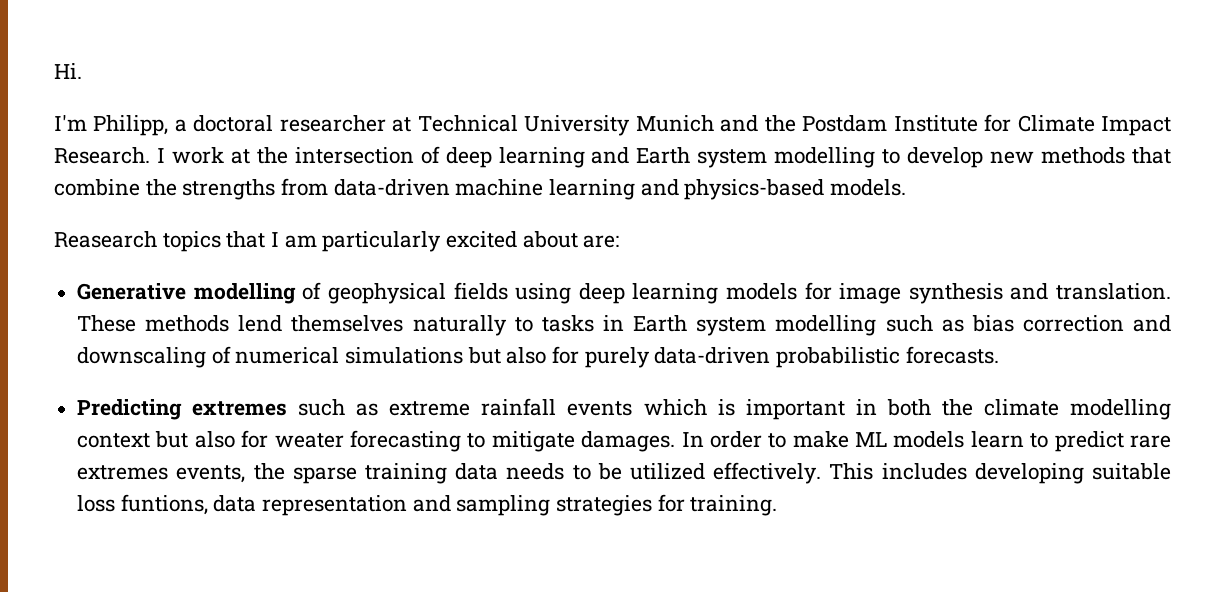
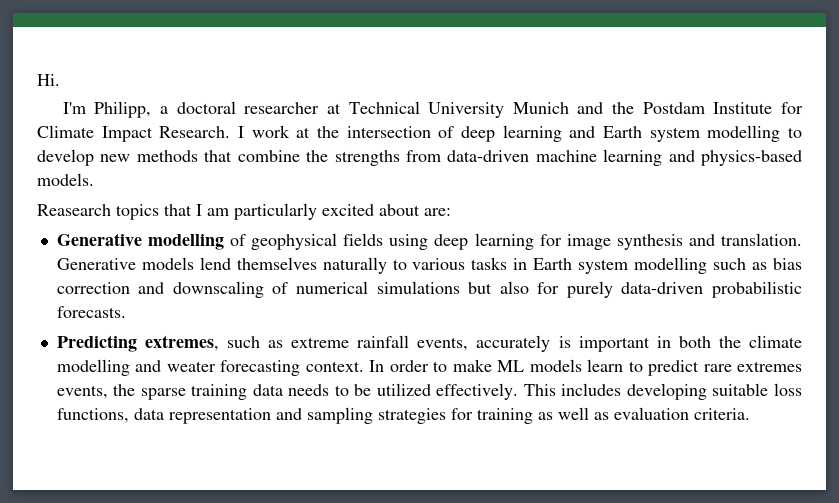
- Generative modelling of geophysical fields using deep learning models for image synthesis and translation.
+ Generative modelling of geophysical fields using deep learning for image synthesis and translation.
- These methods lend themselves naturally to tasks in Earth system modelling such as bias correction and downscaling of numerical simulations but also for purely data-driven probabilistic forecasts.
+ Generative models lend themselves naturally to various tasks in Earth system modelling such as bias correction and downscaling of numerical simulations but also for purely data-driven probabilistic forecasts.
- Predicting extremes such as extreme rainfall events which is important in both the climate modelling context but also for weater forecasting to mitigate damages.
+ Predicting extremes, such as extreme rainfall events, accurately is important in both the climate modelling and weater forecasting context.
- This includes developing suitable loss funtions, data representation and sampling strategies for training.
+ This includes developing suitable loss functions, data representation and sampling strategies for training as well as evaluation criteria.

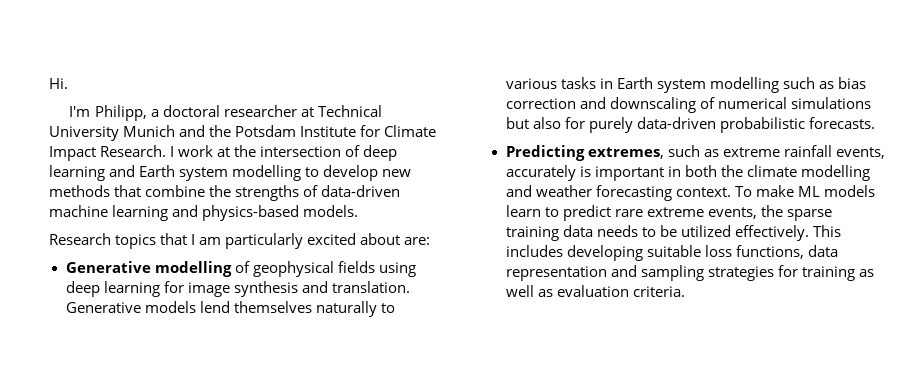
- I'm Philipp, a doctoral researcher at Technical University Munich and the Postdam Institute for Climate Impact Research.
+ I'm Philipp, a doctoral researcher at Technical University Munich and the Potsdam Institute for Climate Impact Research.
- I work at the intersection of deep learning and Earth system modelling to develop new methods that combine the strengths from data-driven machine learning and physics-based models.
+ I work at the intersection of deep learning and Earth system modelling to develop new methods that combine the strengths of data-driven machine learning and physics-based models.
- Reasearch topics that I am particularly excited about are:
+ Research topics that I am particularly excited about are:
- Predicting extremes, such as extreme rainfall events, accurately is important in both the climate modelling and weater forecasting context.
+ Predicting extremes, such as extreme rainfall events, accurately is important in both the climate modelling and weather forecasting context.
- In order to make ML models learn to predict rare extremes events, the sparse training data needs to be utilized effectively.
+ To make ML models learn to predict rare extreme events, the sparse training data needs to be utilized effectively.

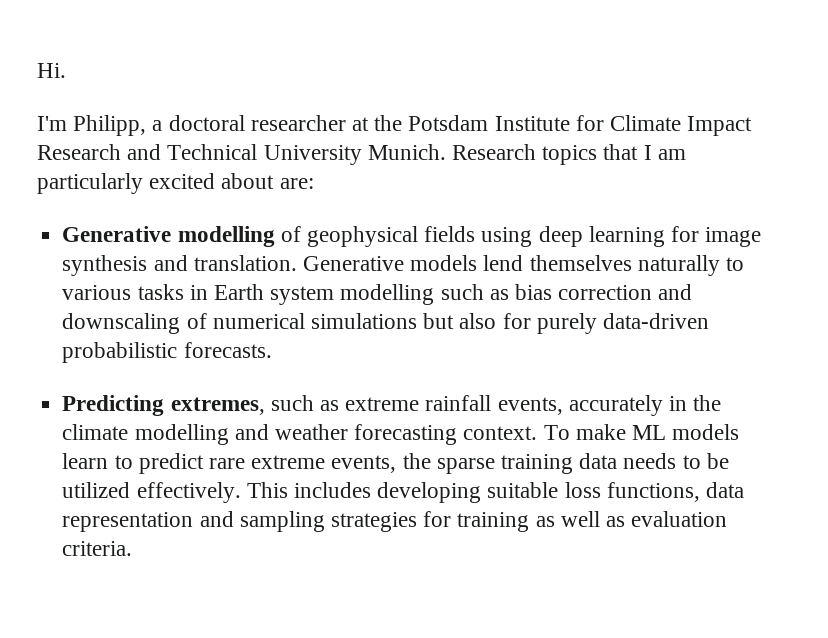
- I'm Philipp, a doctoral researcher at Technical University Munich and the Potsdam Institute for Climate Impact Research. I work at the intersection of deep learning and Earth system modelling to develop new methods that combine the strengths of data-driven machine learning and physics-based models.
- Research topics that I am particularly excited about are:
+ I'm Philipp, a doctoral researcher at the Potsdam Institute for Climate Impact Research and Technical University Munich. Research topics that I am particularly excited about are:
- Predicting extremes, such as extreme rainfall events, accurately is important in both the climate modelling and weather forecasting context.
+ Predicting extremes, such as extreme rainfall events, accurately in the climate modelling and weather forecasting context.

